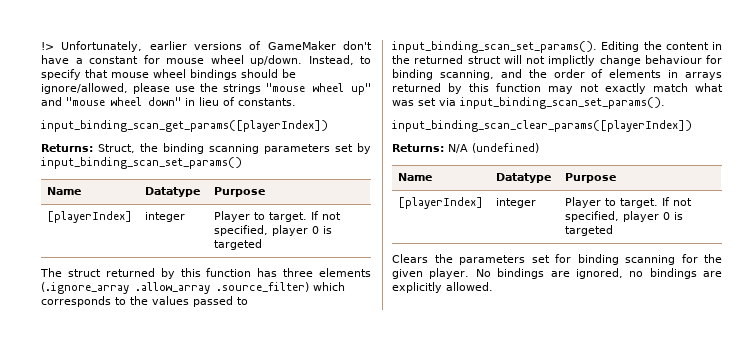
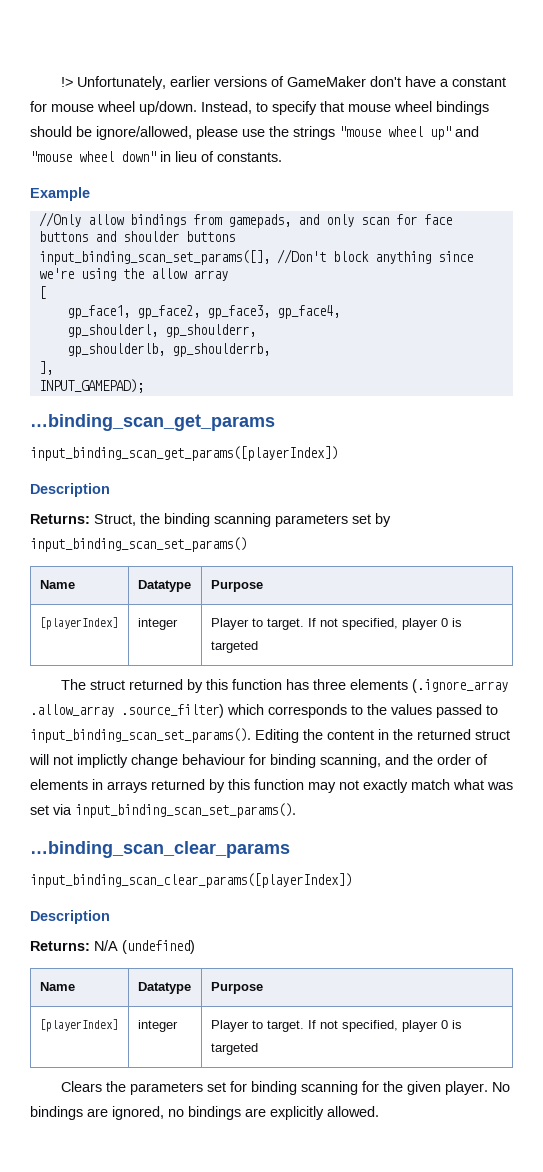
+ Example
+ //Only allow bindings from gamepads, and only scan for face buttons and shoulder buttons
+ input_binding_scan_set_params([], //Don't block anything since we're using the allow array
+ [
+ gp_face1, gp_face2, gp_face3, gp_face4,
+ gp_shoulderl, gp_shoulderr,
+ gp_shoulderlb, gp_shoulderrb,
+ ],
+ INPUT_GAMEPAD);
+ …binding_scan_get_params
  input_binding_scan_get_params([playerIndex])
+ Description
+ …binding_scan_clear_params
  input_binding_scan_clear_params([playerIndex])
+ Description

